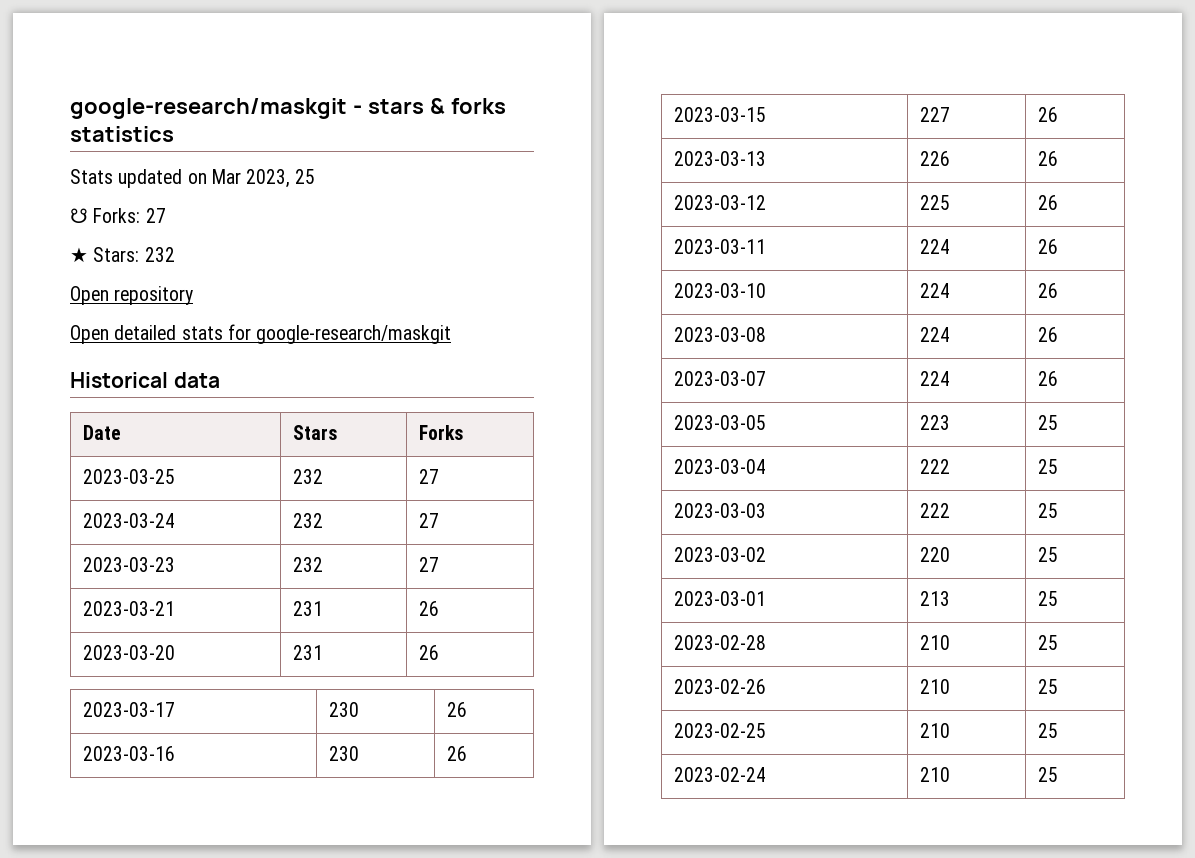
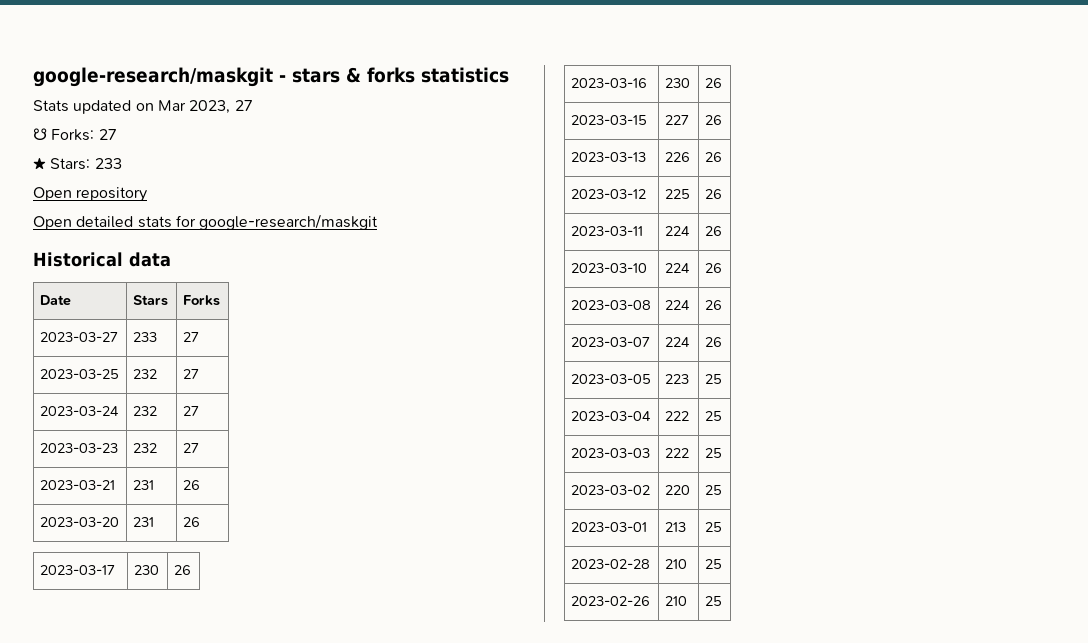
- Stats updated on Mar 2023, 25
+ Stats updated on Mar 2023, 27
- ★ Stars: 232
+ ★ Stars: 233
+ 2023-03-27 | 233 | 27
- 2023-02-25 | 210 | 25
- 2023-02-24 | 210 | 25

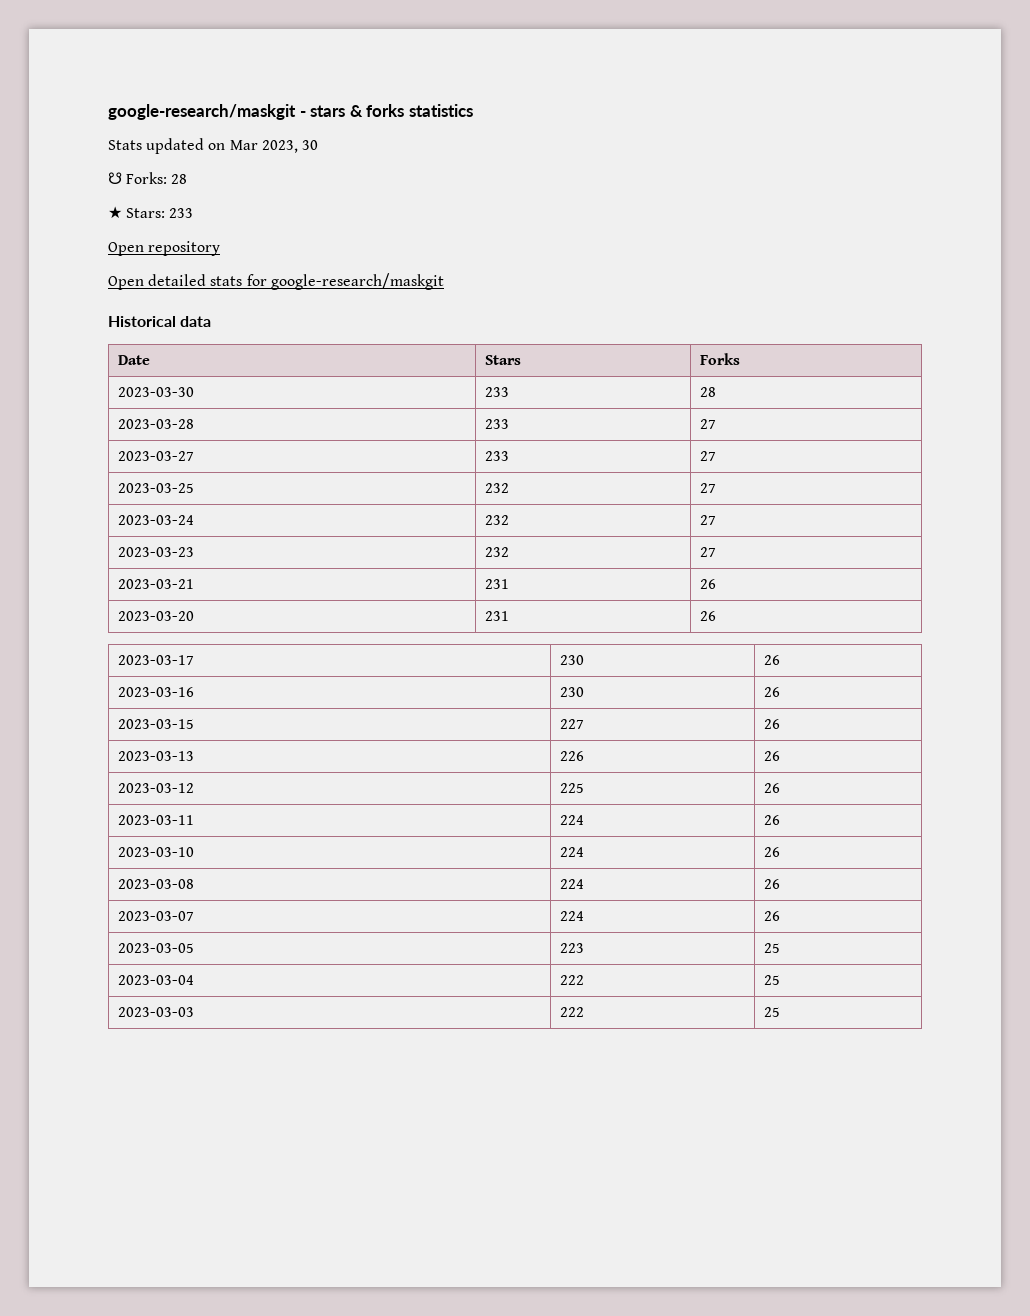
- Stats updated on Mar 2023, 27
+ Stats updated on Mar 2023, 30
- ☋ Forks: 27
+ ☋ Forks: 28
+ 2023-03-30 | 233 | 28
+ 2023-03-28 | 233 | 27
- 2023-03-02 | 220 | 25
- 2023-03-01 | 213 | 25
- 2023-02-28 | 210 | 25
- 2023-02-26 | 210 | 25

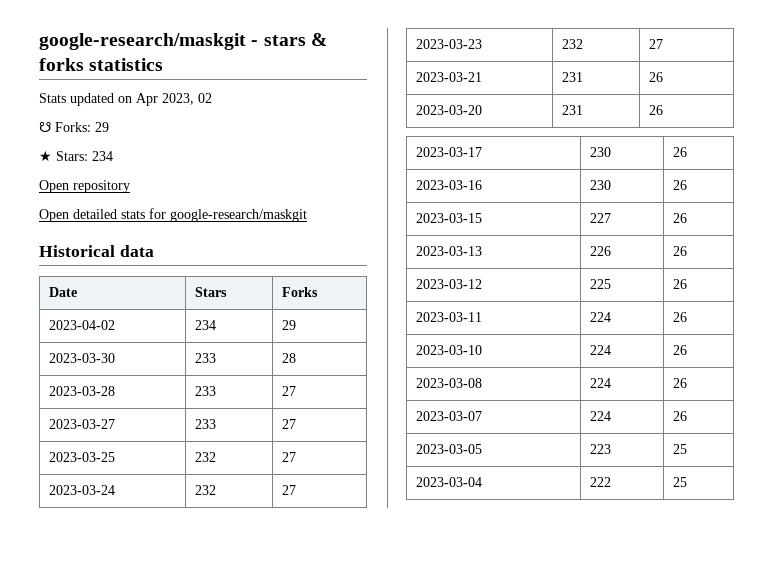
- Stats updated on Mar 2023, 30
+ Stats updated on Apr 2023, 02
- ☋ Forks: 28
+ ☋ Forks: 29
- ★ Stars: 233
+ ★ Stars: 234
+ 2023-04-02 | 234 | 29
- 2023-03-03 | 222 | 25

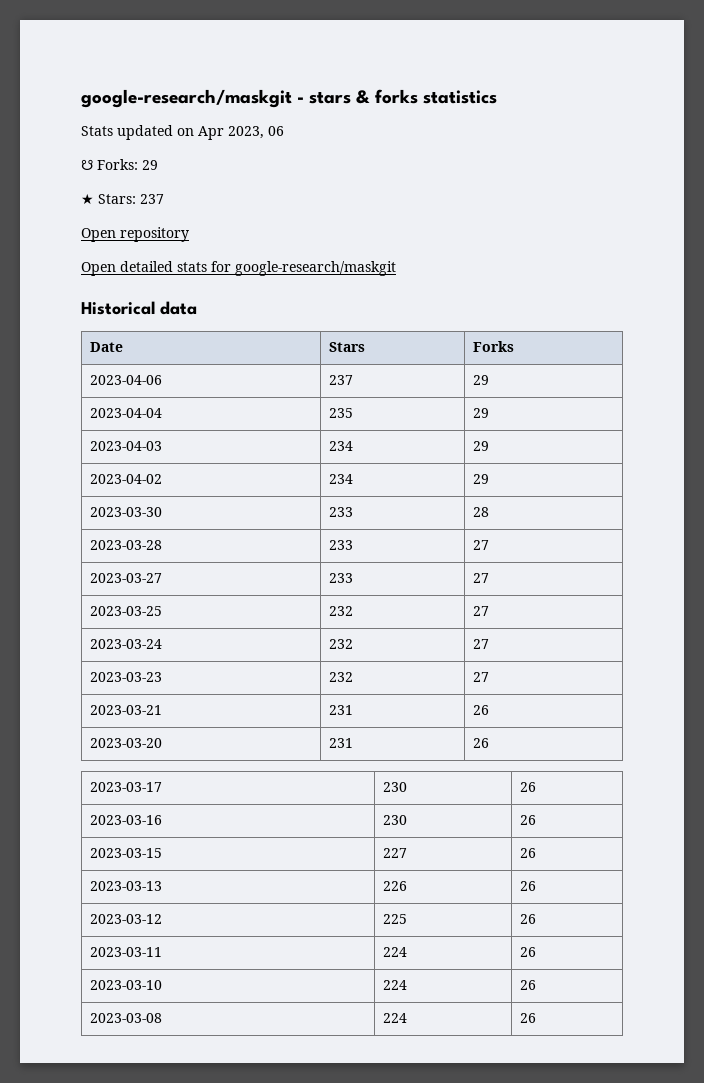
- Stats updated on Apr 2023, 02
+ Stats updated on Apr 2023, 06
- ★ Stars: 234
+ ★ Stars: 237
+ 2023-04-06 | 237 | 29
+ 2023-04-04 | 235 | 29
+ 2023-04-03 | 234 | 29
- 2023-03-07 | 224 | 26
- 2023-03-05 | 223 | 25
- 2023-03-04 | 222 | 25

